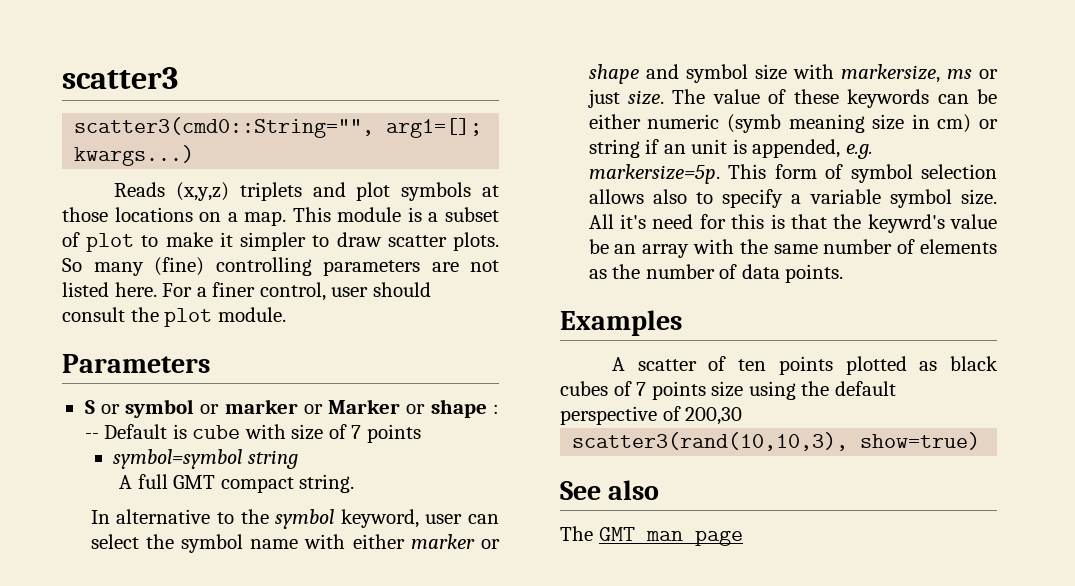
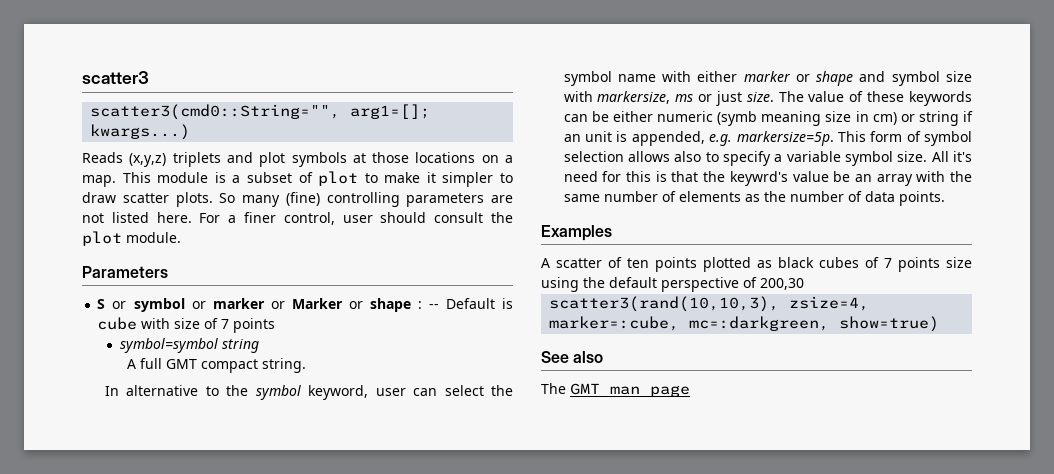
- scatter3(rand(10,10,3), show=true)
+ scatter3(rand(10,10,3), zsize=4, marker=:cube, mc=:darkgreen, show=true)

